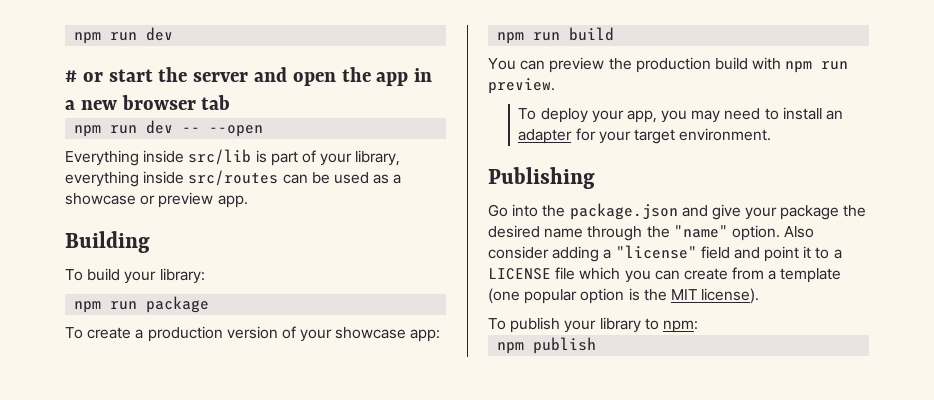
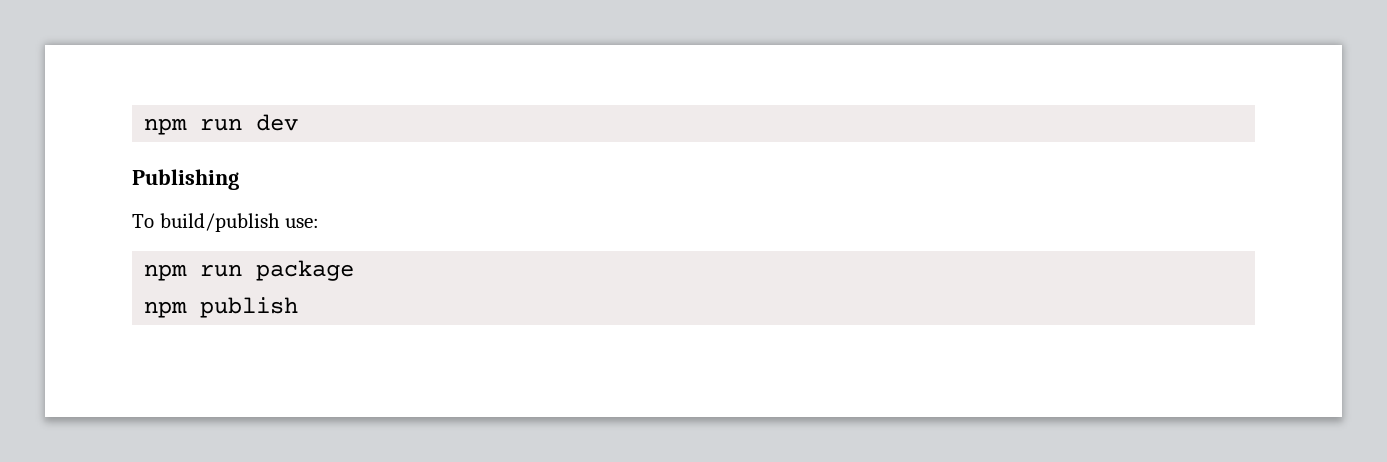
- # or start the server and open the app in a new browser tab
- npm run dev -- --open
- Everything inside src/lib is part of your library, everything inside src/routes can be used as a showcase or preview app.
- Building
- To build your library:
+ Publishing
+ To build/publish use:
  npm run package
- To create a production version of your showcase app:
- npm run build
- You can preview the production build with npm run preview.
- To deploy your app, you may need to install an adapter for your target environment.
- Publishing
- Go into the package.json and give your package the desired name through the "name" option. Also consider adding a "license" field and point it to a LICENSE file which you can create from a template (one popular option is the MIT license).
- To publish your library to npm:

